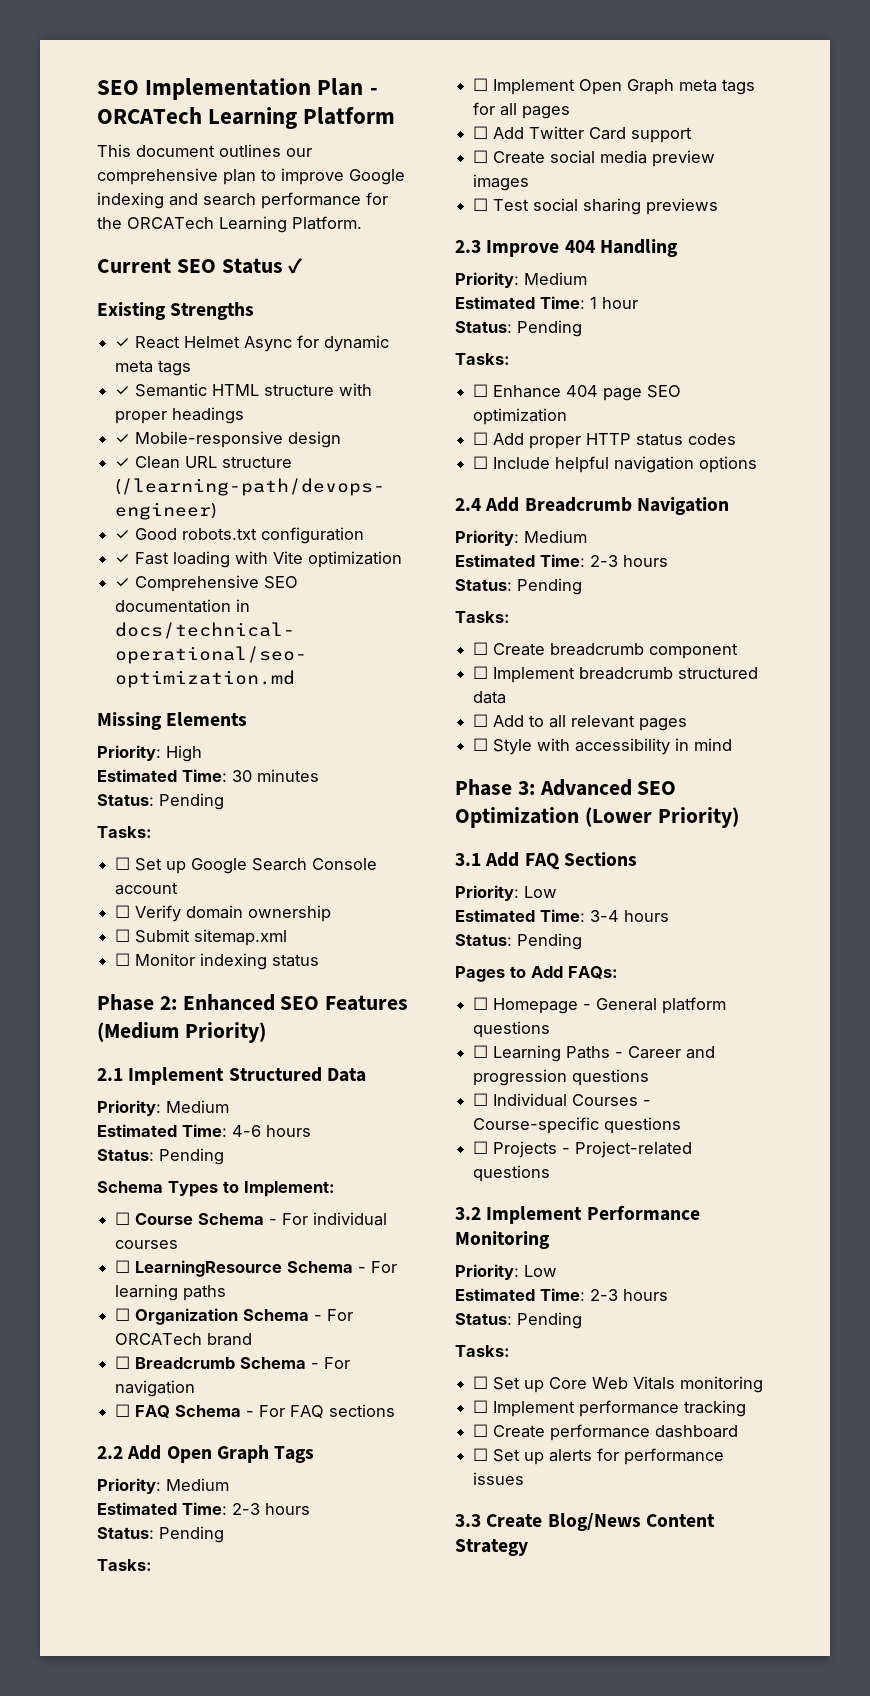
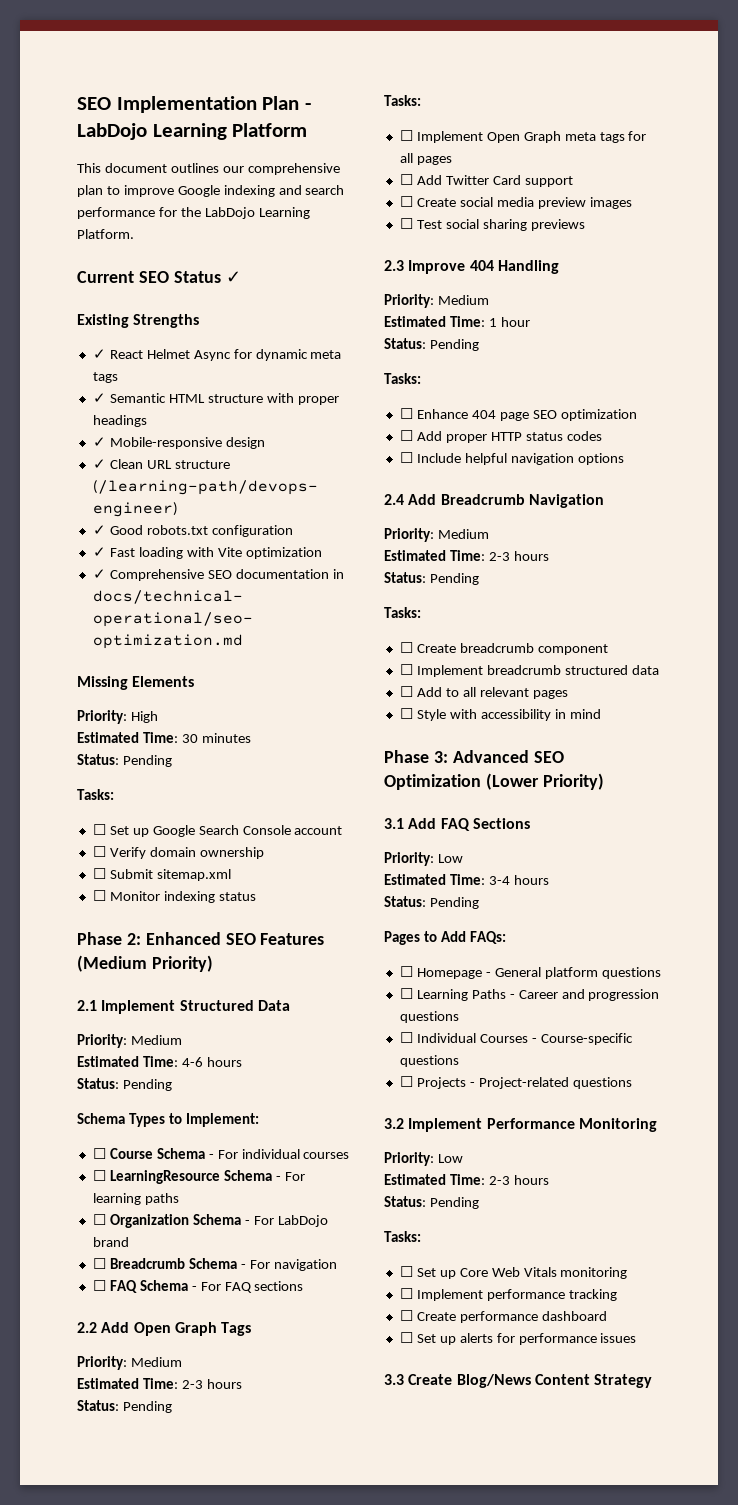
- SEO Implementation Plan - ORCATech Learning Platform
+ SEO Implementation Plan - LabDojo Learning Platform
- This document outlines our comprehensive plan to improve Google indexing and search performance for the ORCATech Learning Platform.
+ This document outlines our comprehensive plan to improve Google indexing and search performance for the LabDojo Learning Platform.
- ☐ Organization Schema - For ORCATech brand
+ ☐ Organization Schema - For LabDojo brand

